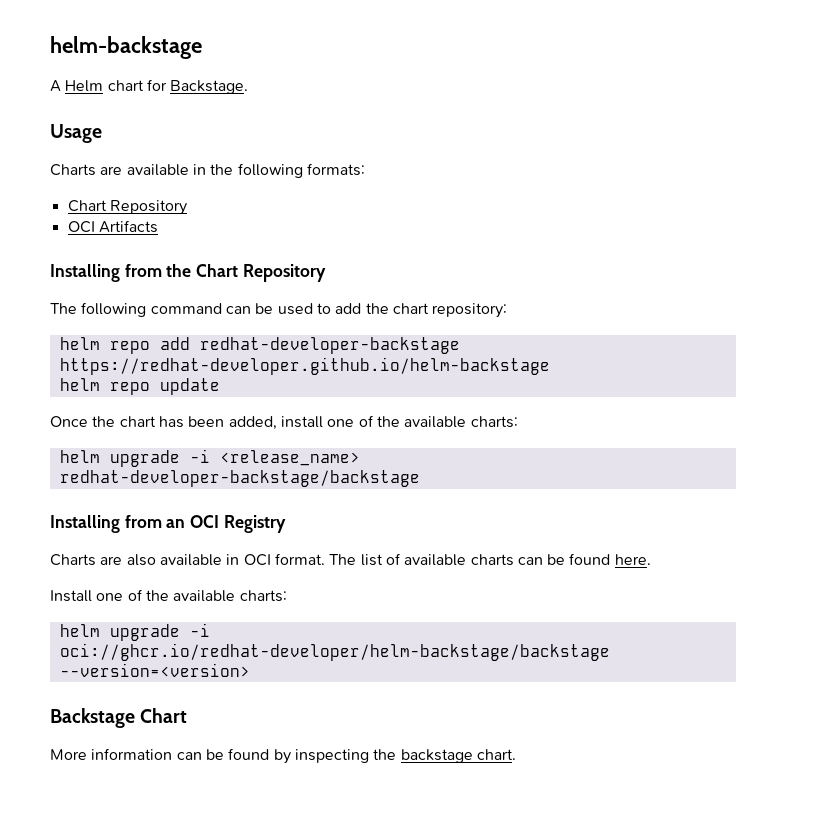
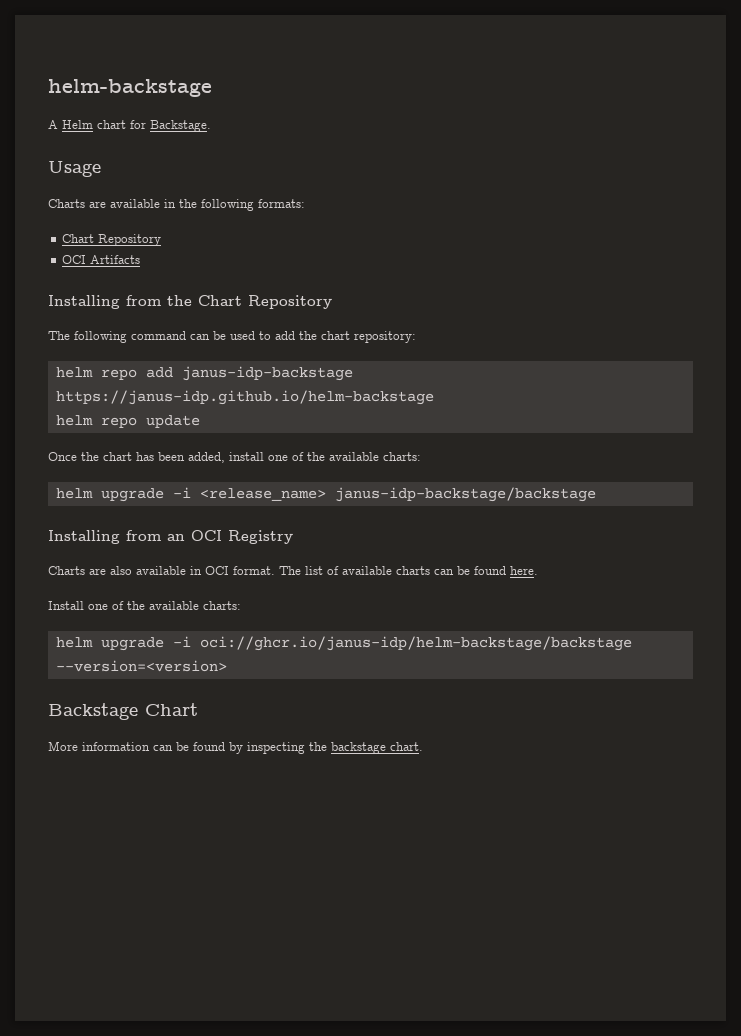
- helm repo add redhat-developer-backstage https://redhat-developer.github.io/helm-backstage
+ helm repo add janus-idp-backstage https://janus-idp.github.io/helm-backstage
- helm upgrade -i <release_name> redhat-developer-backstage/backstage
+ helm upgrade -i <release_name> janus-idp-backstage/backstage
- helm upgrade -i oci://ghcr.io/redhat-developer/helm-backstage/backstage --version=<version>
+ helm upgrade -i oci://ghcr.io/janus-idp/helm-backstage/backstage --version=<version>

